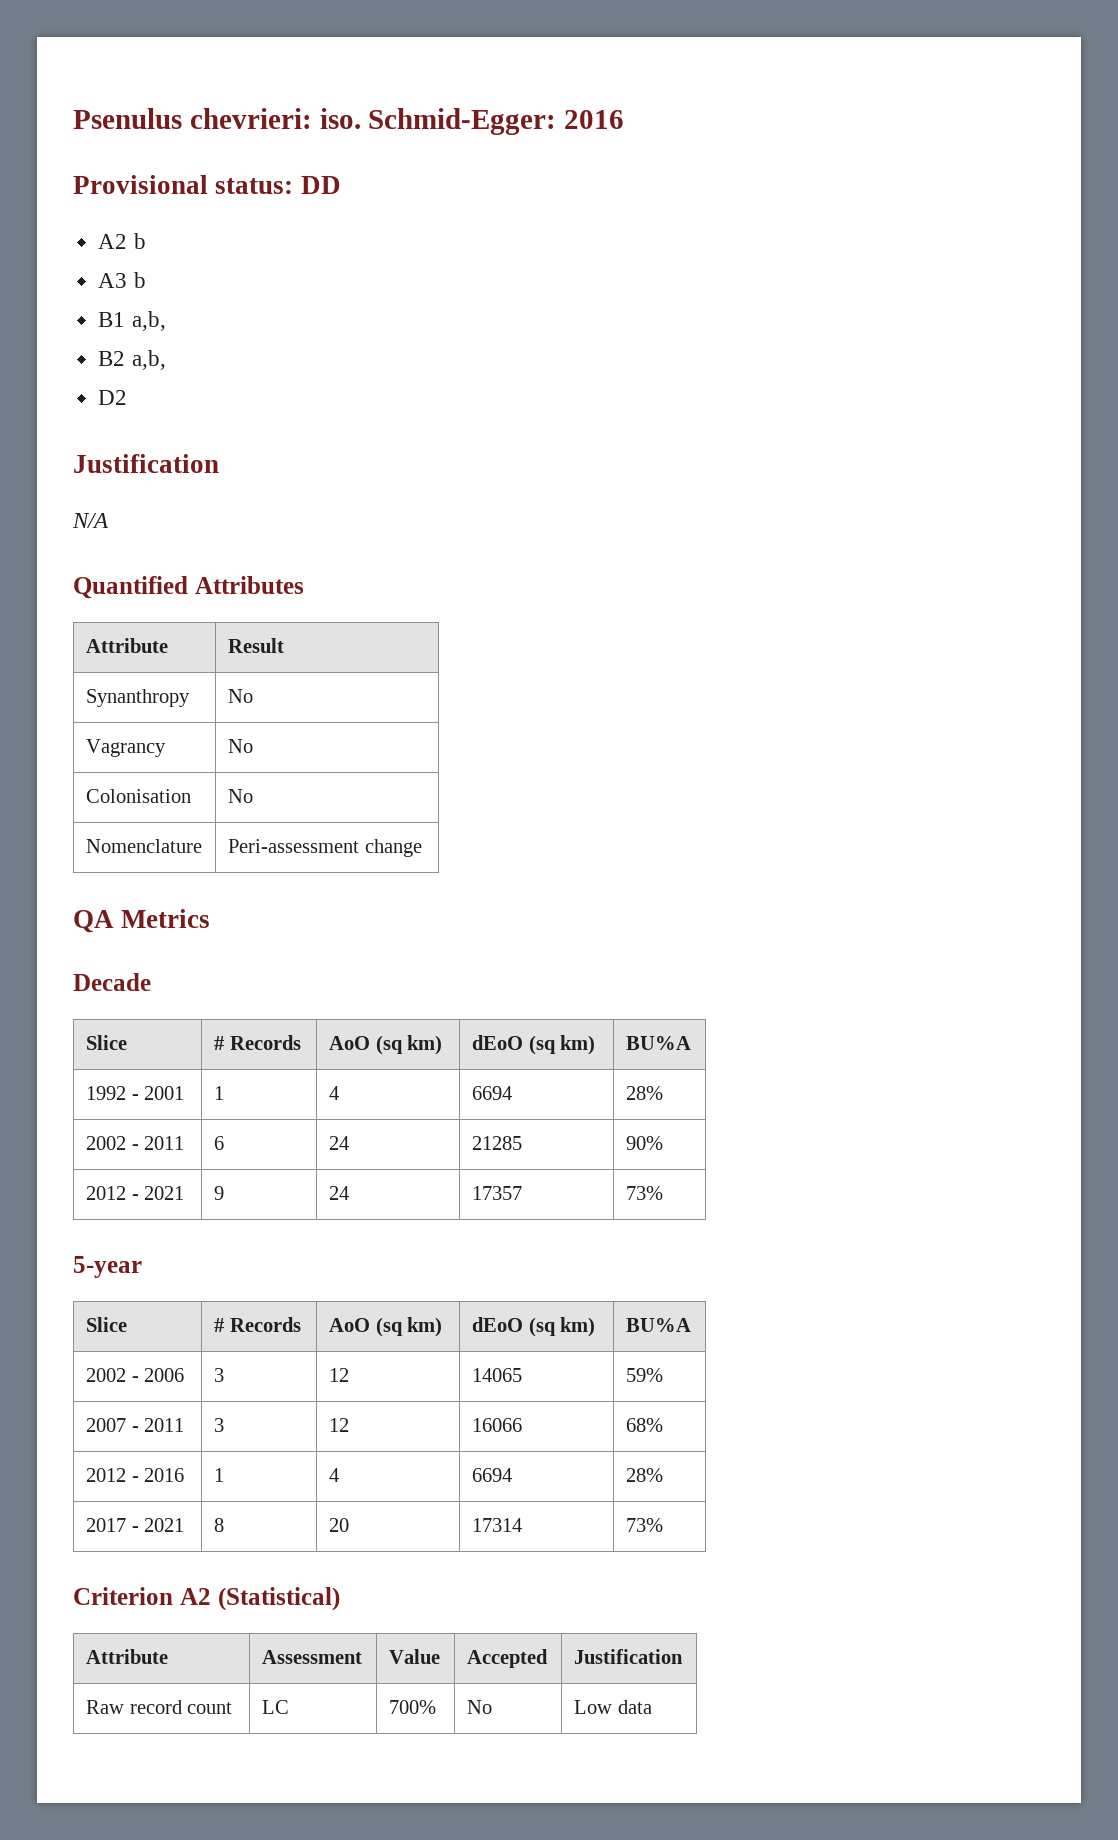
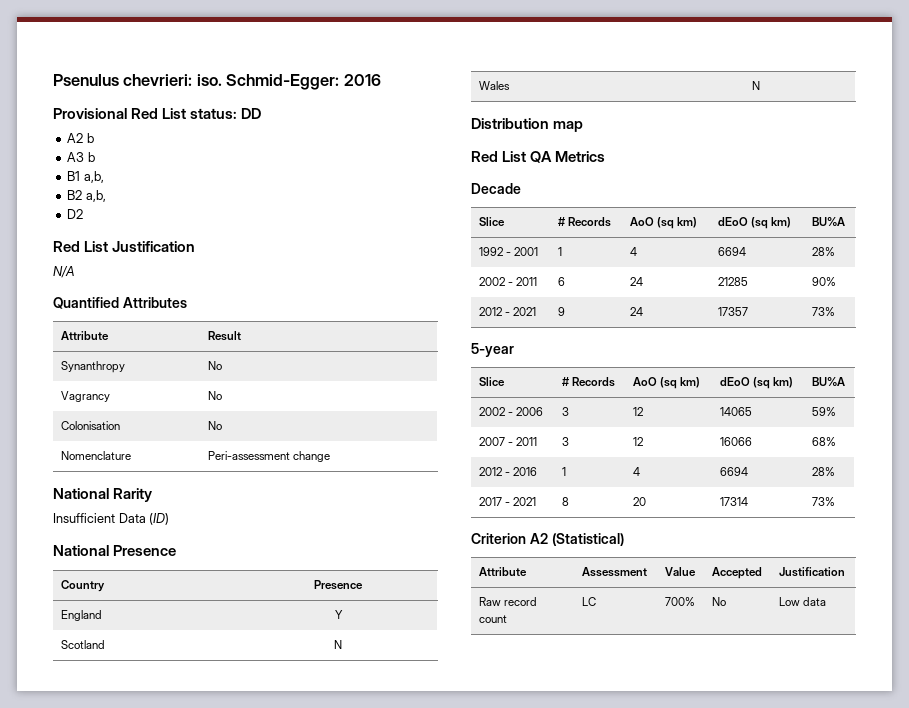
- Provisional status: DD
+ Provisional Red List status: DD
  D2
- Justification
+ Red List Justification
- QA Metrics
+ National Rarity
+ Insufficient Data (ID)
+ National Presence
+ Country | Presence
+ England | Y
+ Scotland | N
+ Wales | N
+ Distribution map
+ Red List QA Metrics

